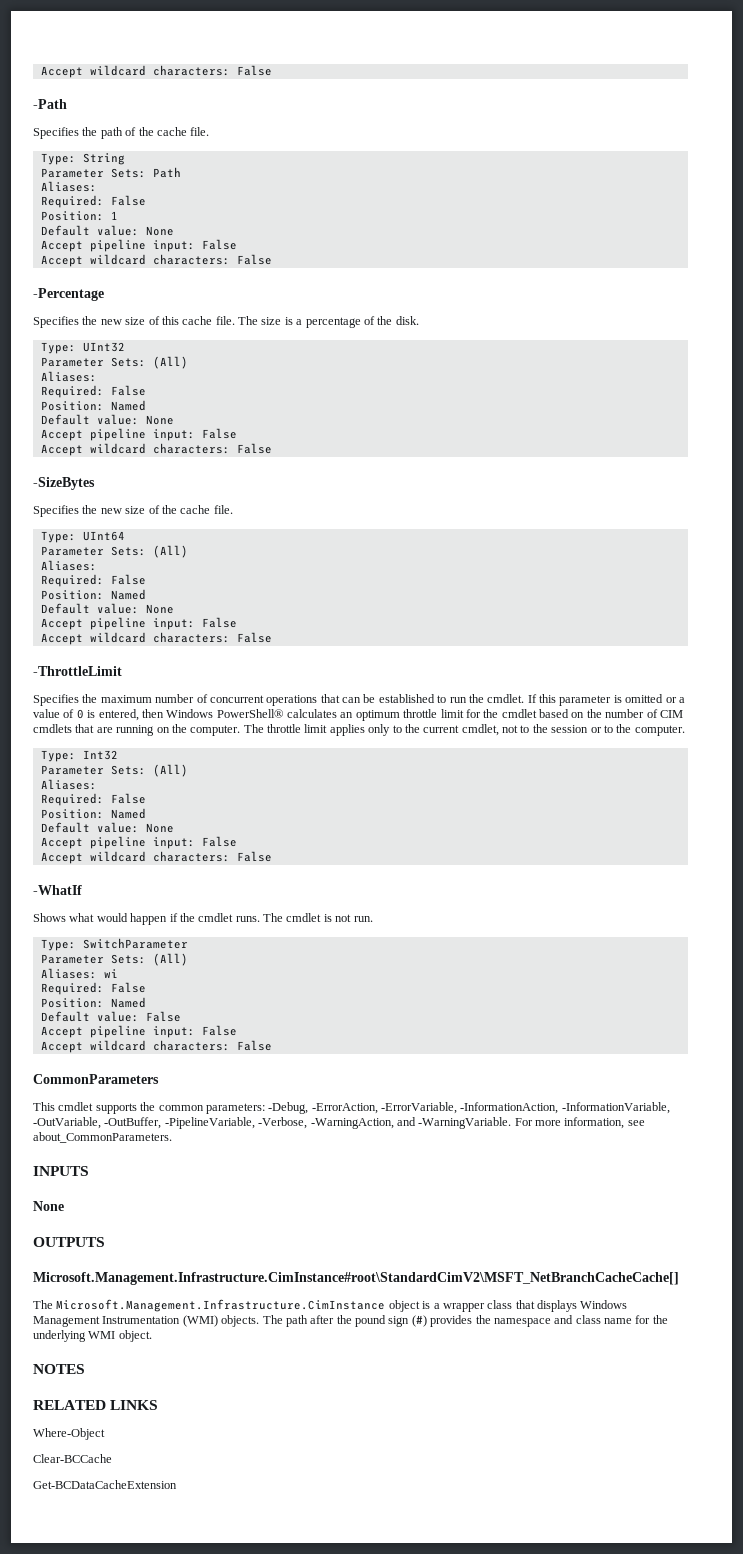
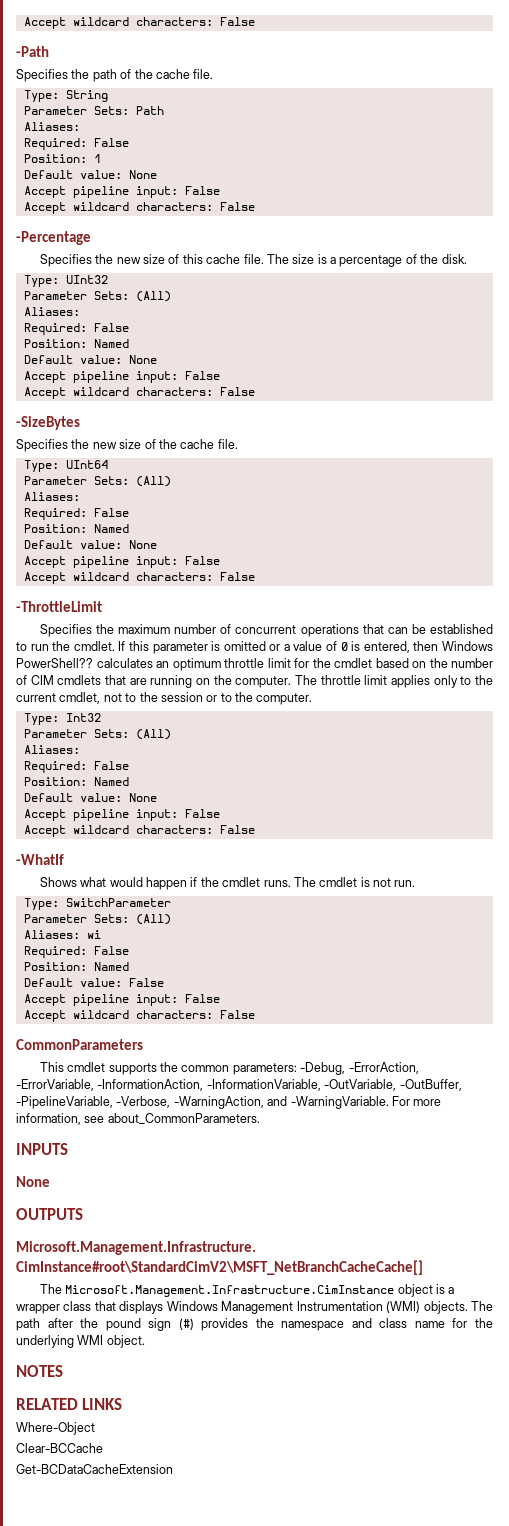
- If this parameter is omitted or a value of 0 is entered, then Windows PowerShell® calculates an optimum throttle limit for the cmdlet based on the number of CIM cmdlets that are running on the computer.
+ If this parameter is omitted or a value of 0 is entered, then Windows PowerShell?? calculates an optimum throttle limit for the cmdlet based on the number of CIM cmdlets that are running on the computer.

